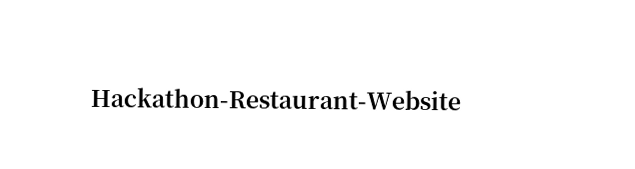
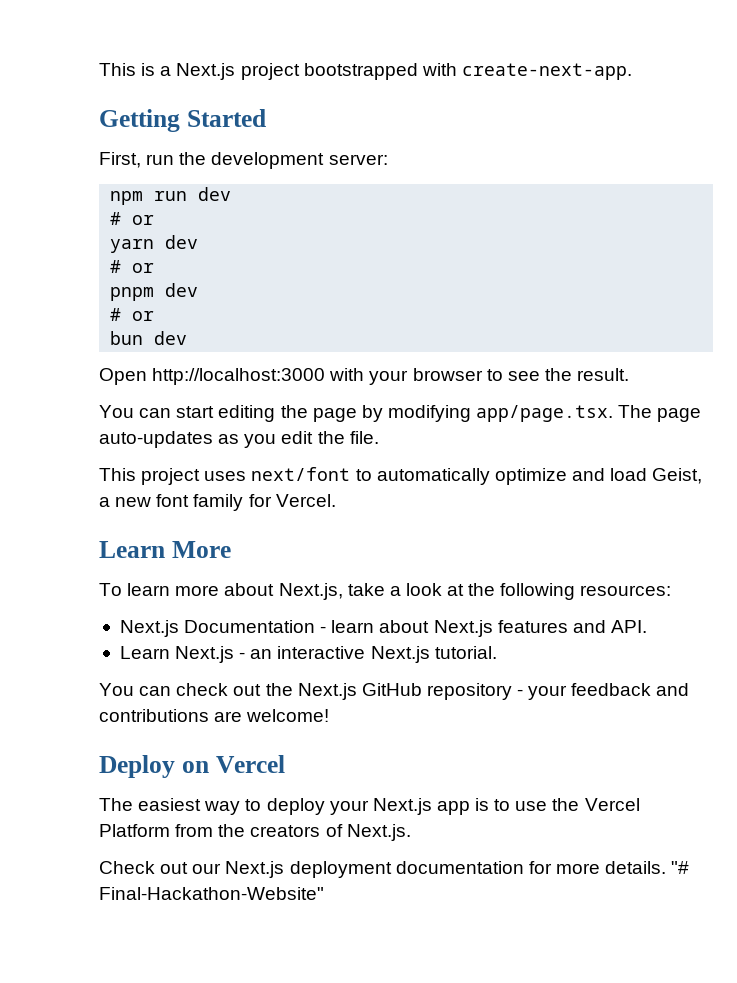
- Hackathon-Restaurant-Website
+ This is a Next.js project bootstrapped with create-next-app.
+ Getting Started
+ First, run the development server:
+ npm run dev
+ # or
+ yarn dev
+ # or
+ pnpm dev
+ # or
+ bun dev
+ Open http://localhost:3000 with your browser to see the result.
+ You can start editing the page by modifying app/page.tsx. The page auto-updates as you edit the file.
+ This project uses next/font to automatically optimize and load Geist, a new font family for Vercel.
+ Learn More
+ To learn more about Next.js, take a look at the following resources:
+ Next.js Documentation - learn about Next.js features and API.
+ Learn Next.js - an interactive Next.js tutorial.
+ You can check out the Next.js GitHub repository - your feedback and contributions are welcome!
+ Deploy on Vercel
+ The easiest way to deploy your Next.js app is to use the Vercel Platform from the creators of Next.js.
+ Check out our Next.js deployment documentation for more details. "# Final-Hackathon-Website"

